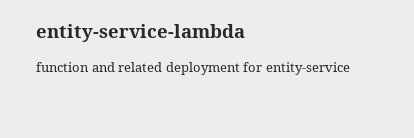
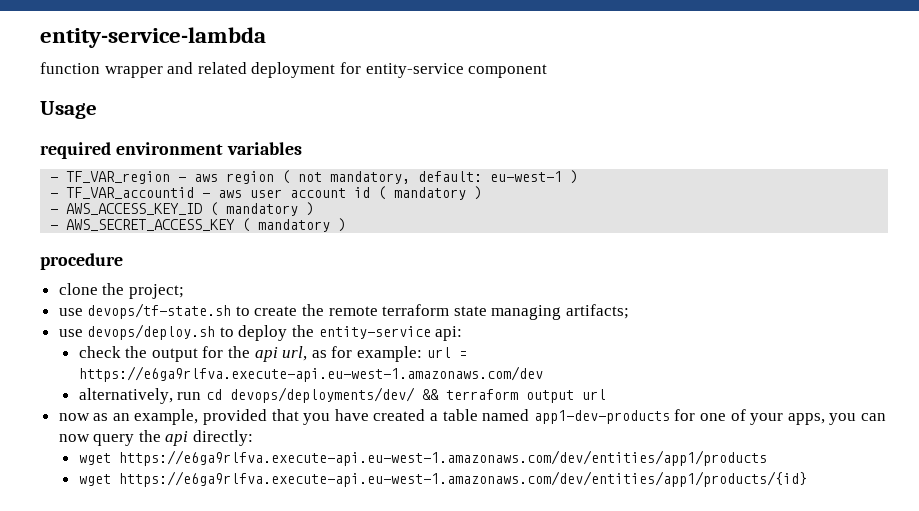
- function and related deployment for entity-service
+ function wrapper and related deployment for entity-service component
+ Usage
+ required environment variables
+ - TF_VAR_region - aws region ( not mandatory, default: eu-west-1 )
+ - TF_VAR_accountid - aws user account id ( mandatory )
+ - AWS_ACCESS_KEY_ID ( mandatory )
+ - AWS_SECRET_ACCESS_KEY ( mandatory )
+ procedure
+ clone the project;
+ use devops/tf-state.sh to create the remote terraform state managing artifacts;
+ use devops/deploy.sh to deploy the entity-service api:
+ check the output for the api url, as for example: url = https://e6ga9rlfva.execute-api.eu-west-1.amazonaws.com/dev
+ alternatively, run cd devops/deployments/dev/ && terraform output url
+ now as an example, provided that you have created a table named app1-dev-products for one of your apps, you can now query the api directly:
+ wget https://e6ga9rlfva.execute-api.eu-west-1.amazonaws.com/dev/entities/app1/products
+ wget https://e6ga9rlfva.execute-api.eu-west-1.amazonaws.com/dev/entities/app1/products/{id}

